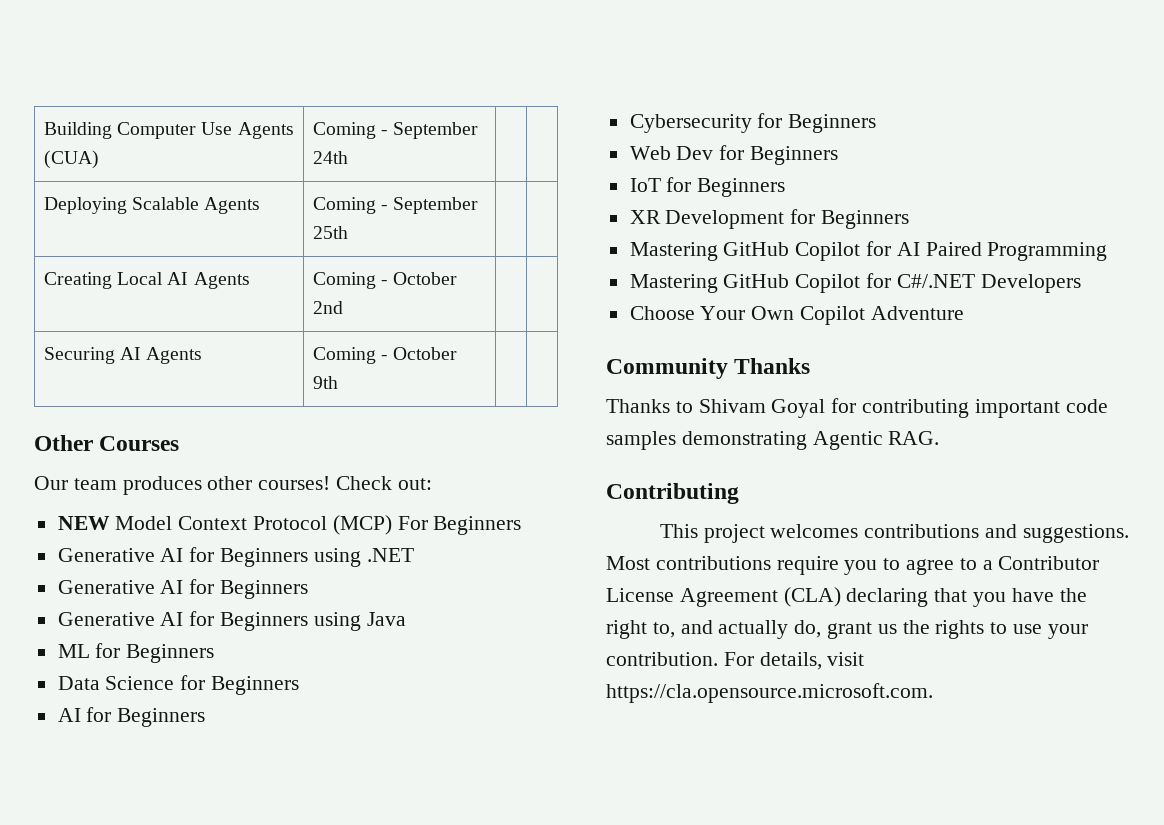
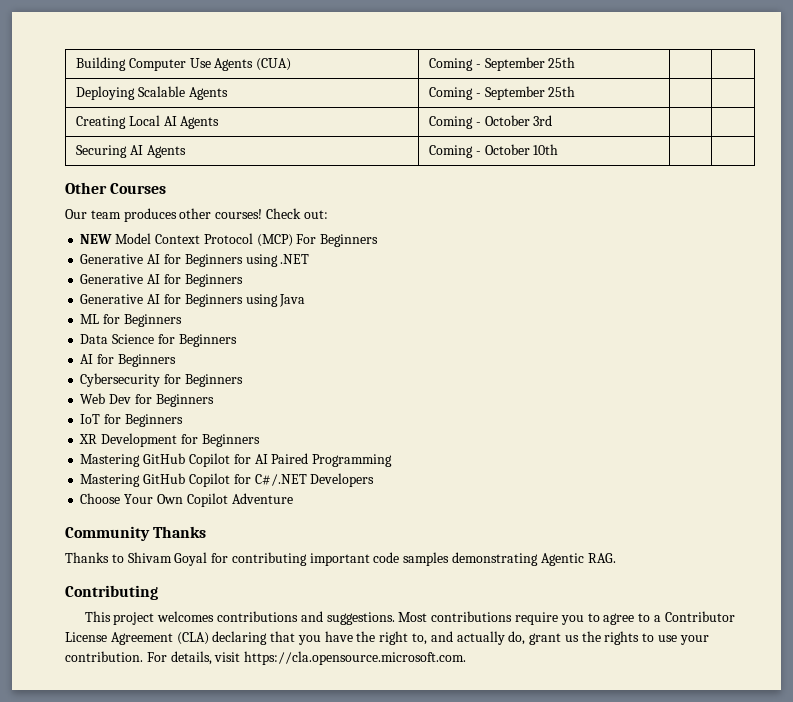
- Building Computer Use Agents (CUA) | Coming - September 24th | |
+ Building Computer Use Agents (CUA) | Coming - September 25th | |
- Creating Local AI Agents | Coming - October 2nd | |
+ Creating Local AI Agents | Coming - October 3rd | |
- Securing AI Agents | Coming - October 9th | |
+ Securing AI Agents | Coming - October 10th | |

